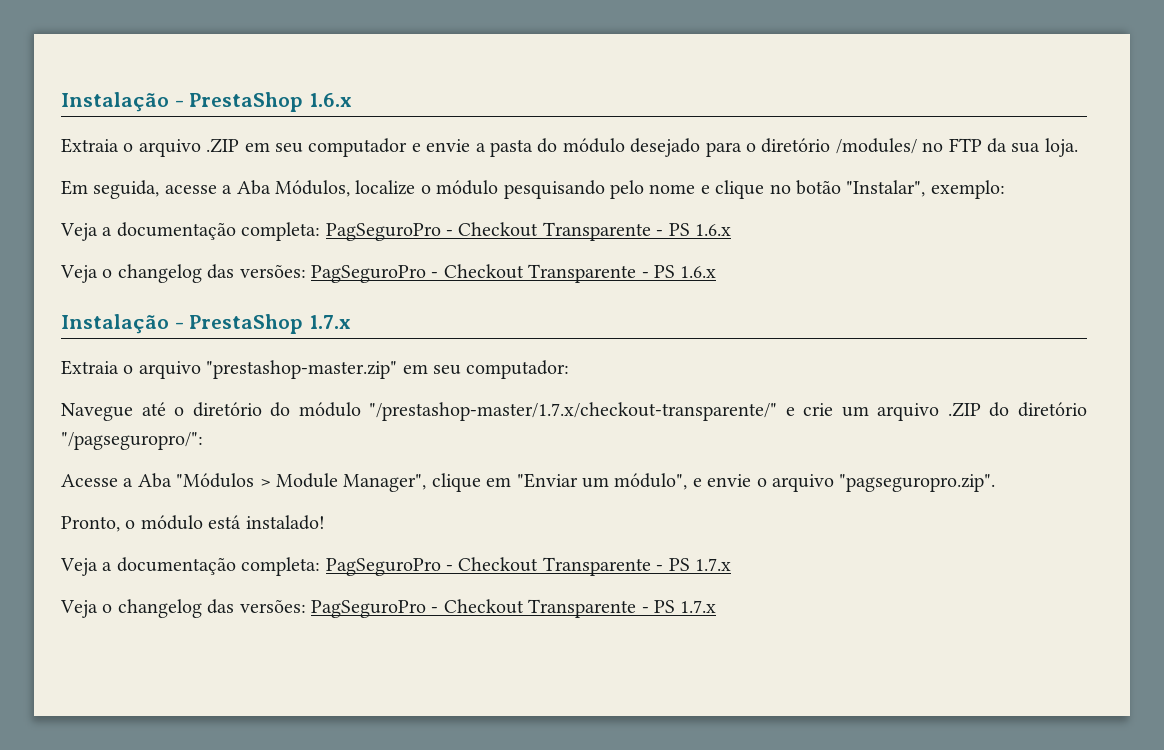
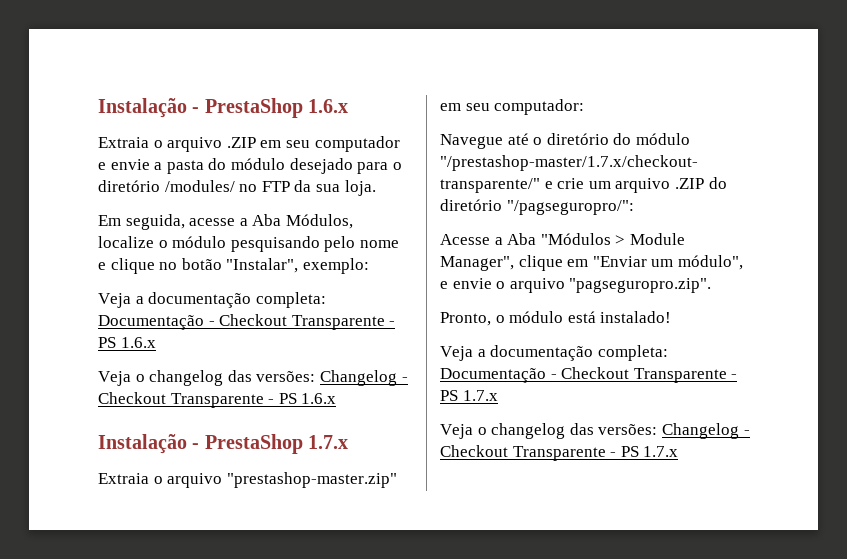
- Veja a documentação completa: PagSeguroPro - Checkout Transparente - PS 1.6.x
+ Veja a documentação completa: Documentação - Checkout Transparente - PS 1.6.x
- Veja o changelog das versões: PagSeguroPro - Checkout Transparente - PS 1.6.x
+ Veja o changelog das versões: Changelog - Checkout Transparente - PS 1.6.x
- Veja a documentação completa: PagSeguroPro - Checkout Transparente - PS 1.7.x
+ Veja a documentação completa: Documentação - Checkout Transparente - PS 1.7.x
- Veja o changelog das versões: PagSeguroPro - Checkout Transparente - PS 1.7.x
+ Veja o changelog das versões: Changelog - Checkout Transparente - PS 1.7.x

